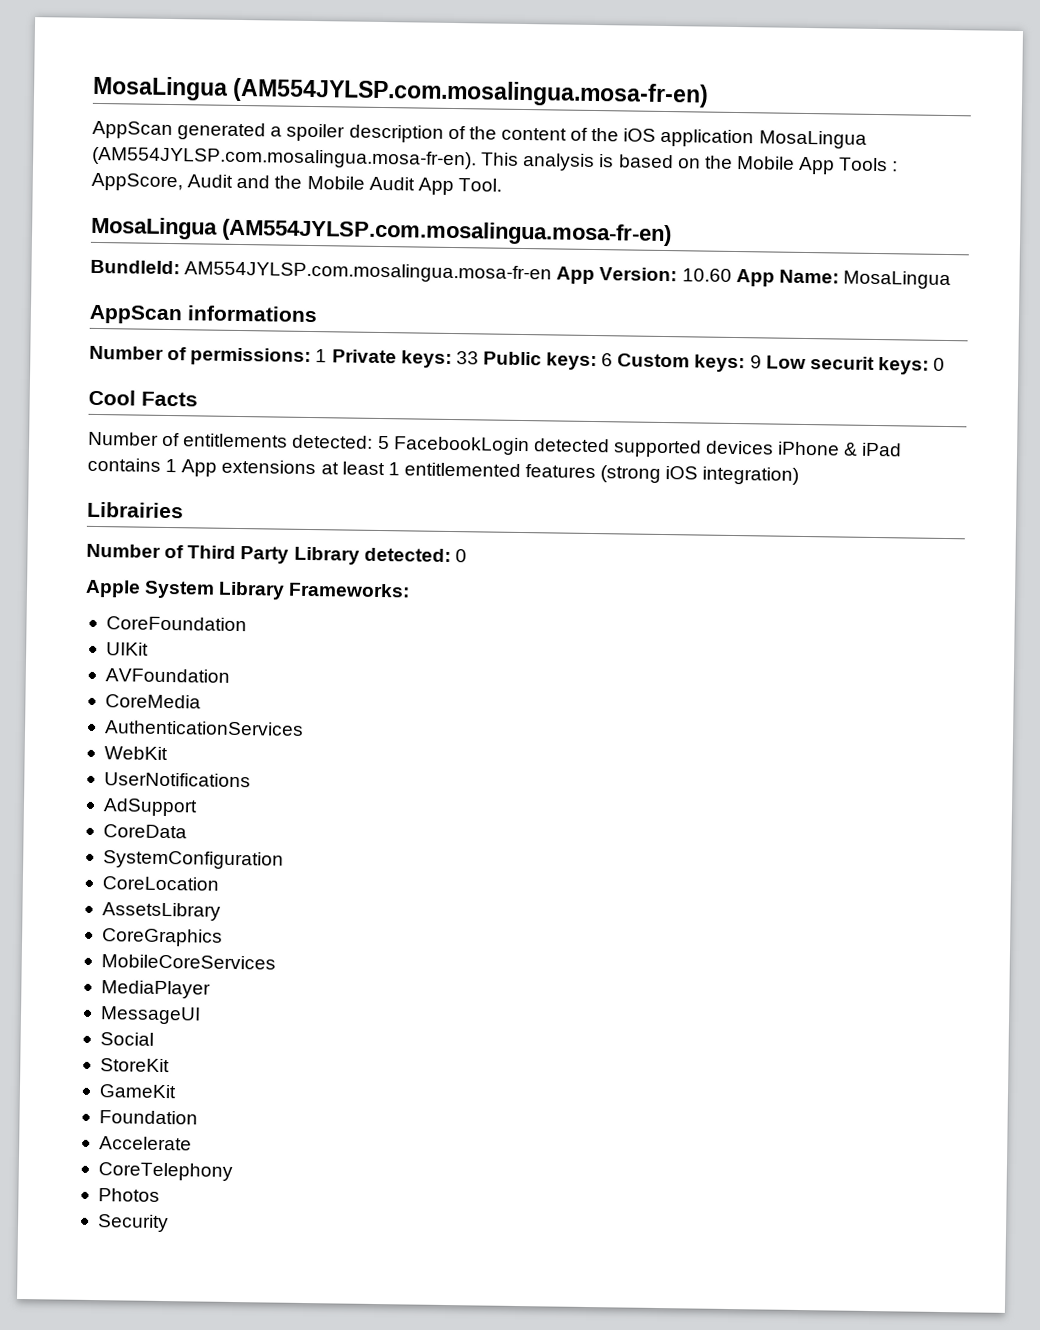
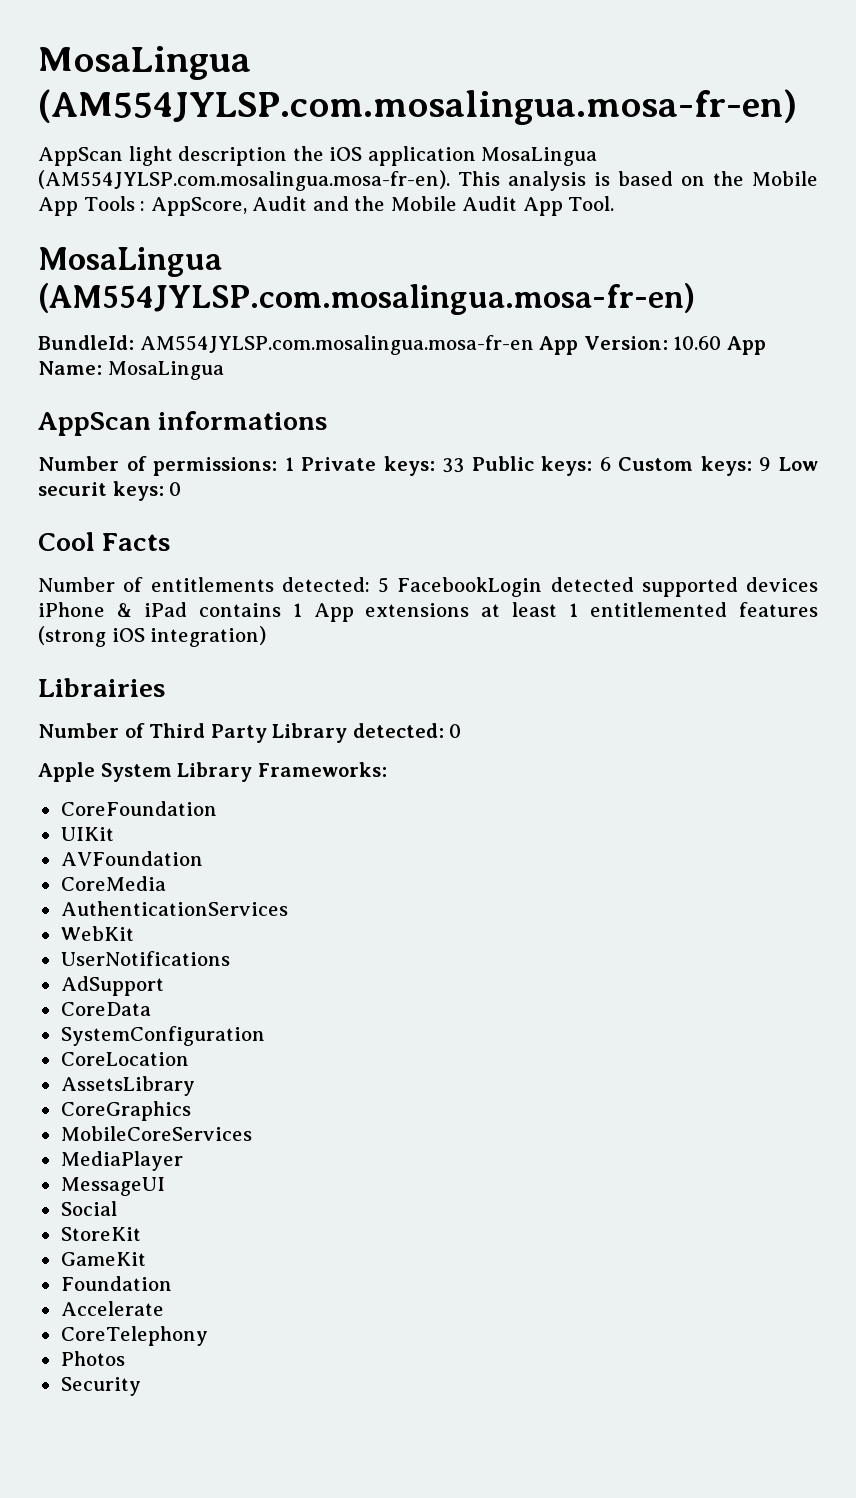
- AppScan generated a spoiler description of the content of the iOS application MosaLingua (AM554JYLSP.com.mosalingua.mosa-fr-en). This analysis is based on the Mobile App Tools : AppScore, Audit and the Mobile Audit App Tool.
+ AppScan light description the iOS application MosaLingua (AM554JYLSP.com.mosalingua.mosa-fr-en). This analysis is based on the Mobile App Tools : AppScore, Audit and the Mobile Audit App Tool.

